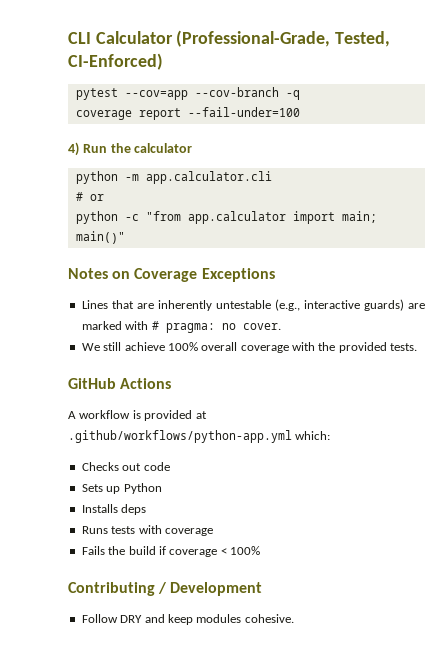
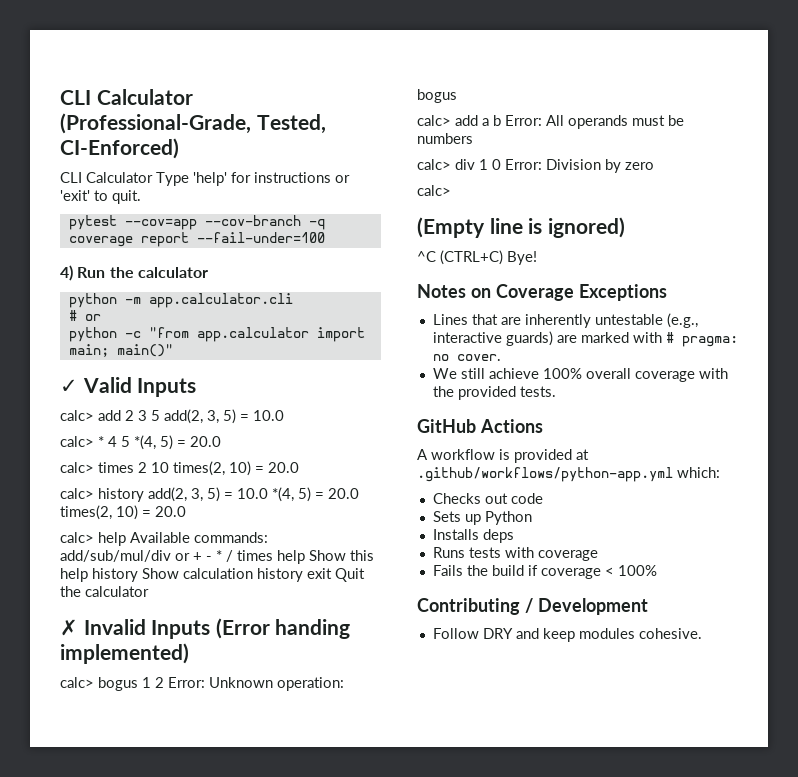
+ CLI Calculator Type 'help' for instructions or 'exit' to quit.
+ ✓ Valid Inputs
+ calc> add 2 3 5 add(2, 3, 5) = 10.0
+ calc> * 4 5 *(4, 5) = 20.0
+ calc> times 2 10 times(2, 10) = 20.0
+ calc> history add(2, 3, 5) = 10.0 *(4, 5) = 20.0 times(2, 10) = 20.0
+ calc> help Available commands: add/sub/mul/div or + - * / times help Show this help history Show calculation history exit Quit the calculator
+ ✗ Invalid Inputs (Error handing implemented)
+ calc> bogus 1 2 Error: Unknown operation: bogus
+ calc> add a b Error: All operands must be numbers
+ calc> div 1 0 Error: Division by zero
+ calc>
+ (Empty line is ignored)
+ ^C (CTRL+C) Bye!

